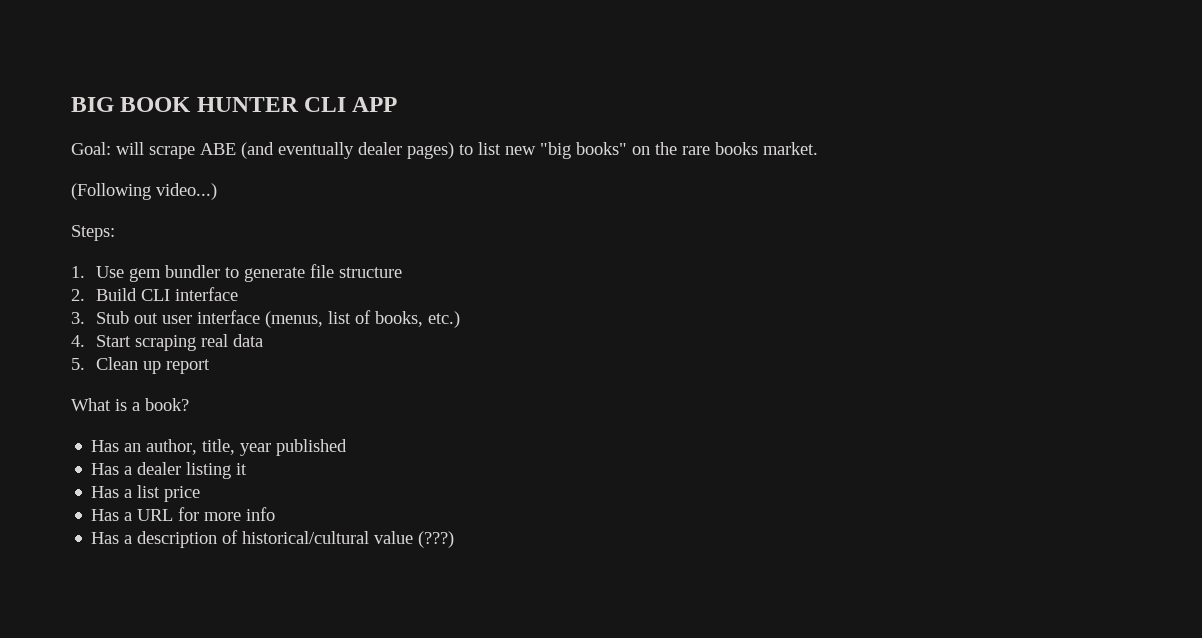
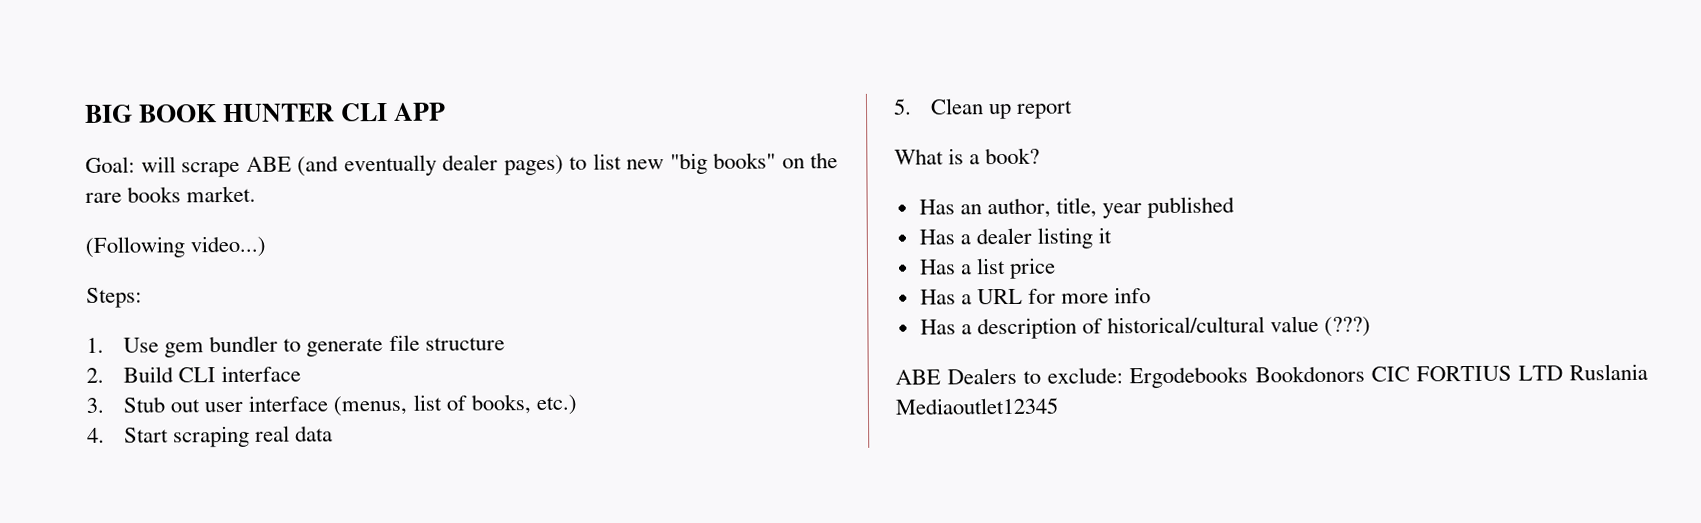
+ ABE Dealers to exclude: Ergodebooks Bookdonors CIC FORTIUS LTD Ruslania Mediaoutlet12345

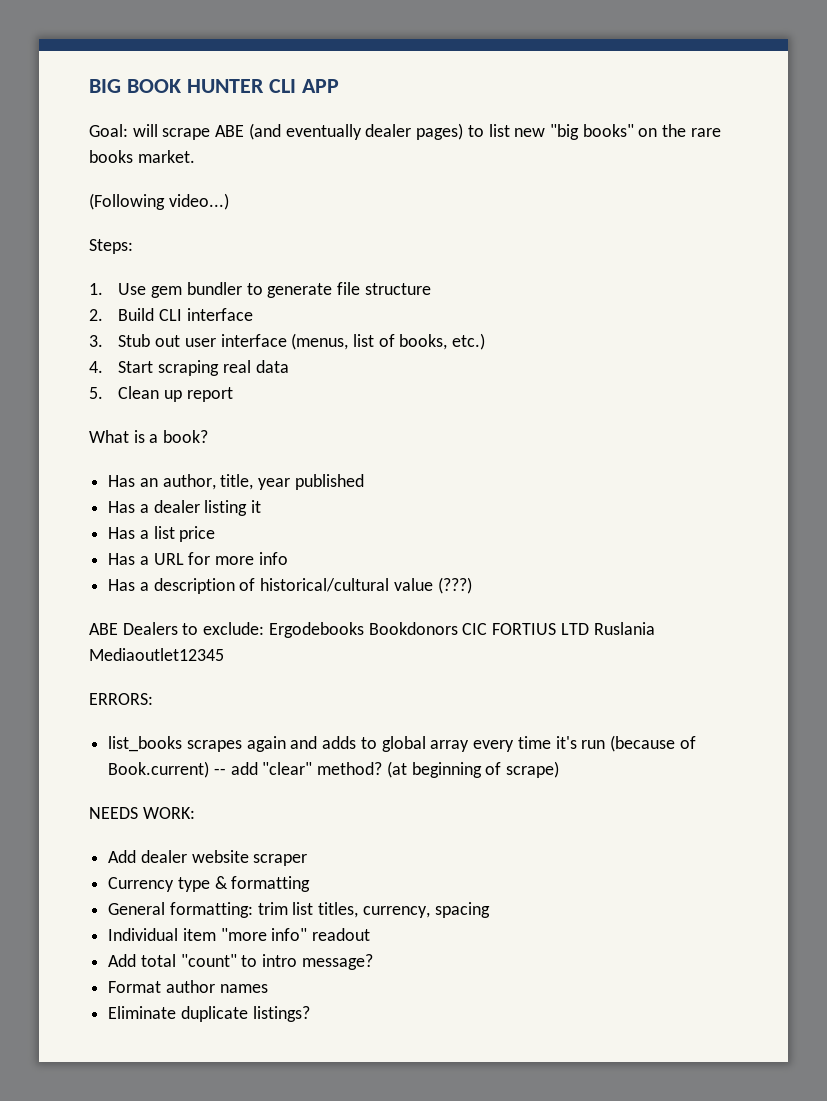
+ ERRORS:
+ list_books scrapes again and adds to global array every time it's run (because of Book.current) -- add "clear" method? (at beginning of scrape)
+ NEEDS WORK:
+ Add dealer website scraper
+ Currency type & formatting
+ General formatting: trim list titles, currency, spacing
+ Individual item "more info" readout
+ Add total "count" to intro message?
+ Format author names
+ Eliminate duplicate listings?

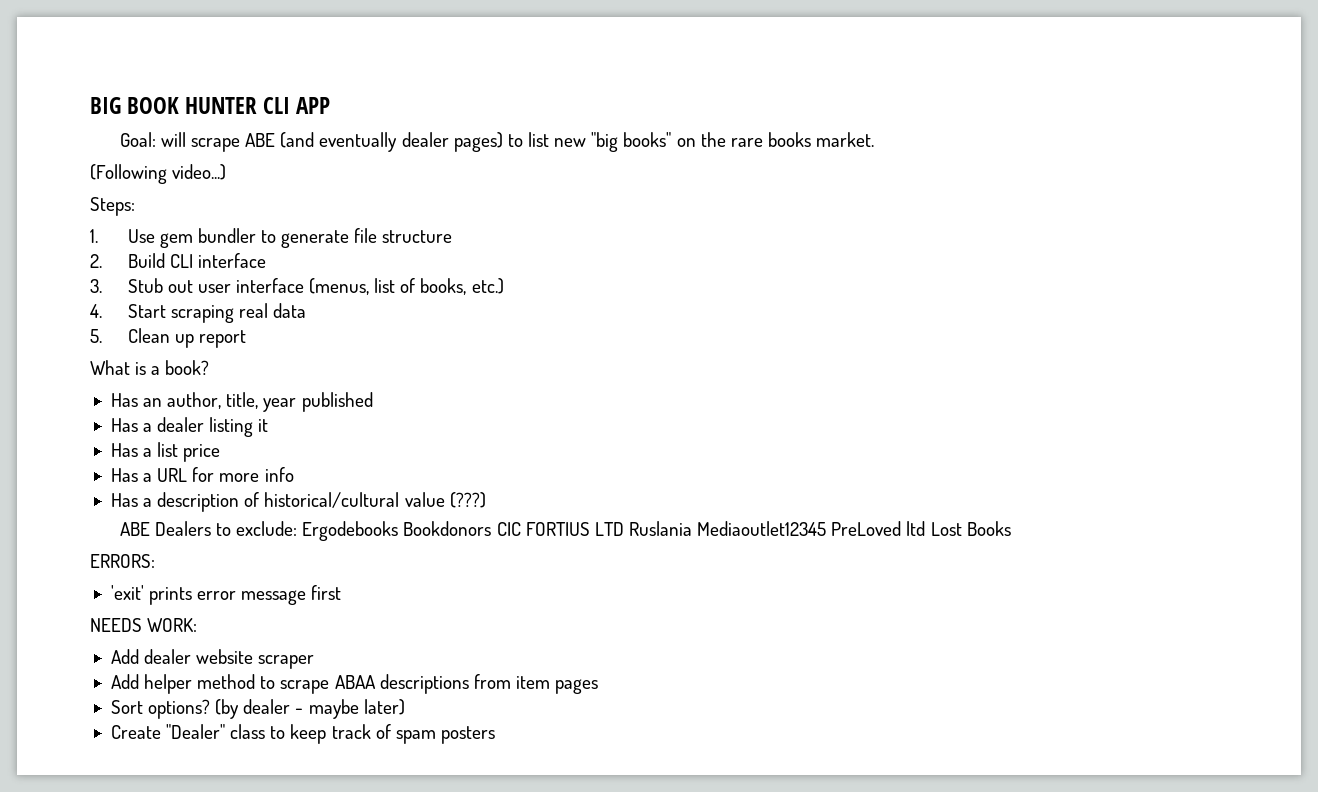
- ABE Dealers to exclude: Ergodebooks Bookdonors CIC FORTIUS LTD Ruslania Mediaoutlet12345
+ ABE Dealers to exclude: Ergodebooks Bookdonors CIC FORTIUS LTD Ruslania Mediaoutlet12345 PreLoved ltd Lost Books
  ERRORS:
- list_books scrapes again and adds to global array every time it's run (because of Book.current) -- add "clear" method? (at beginning of scrape)
+ 'exit' prints error message first
- Currency type & formatting
- General formatting: trim list titles, currency, spacing
- Individual item "more info" readout
- Add total "count" to intro message?
- Format author names
- Eliminate duplicate listings?
+ Add helper method to scrape ABAA descriptions from item pages
+ Sort options? (by dealer - maybe later)
+ Create "Dealer" class to keep track of spam posters

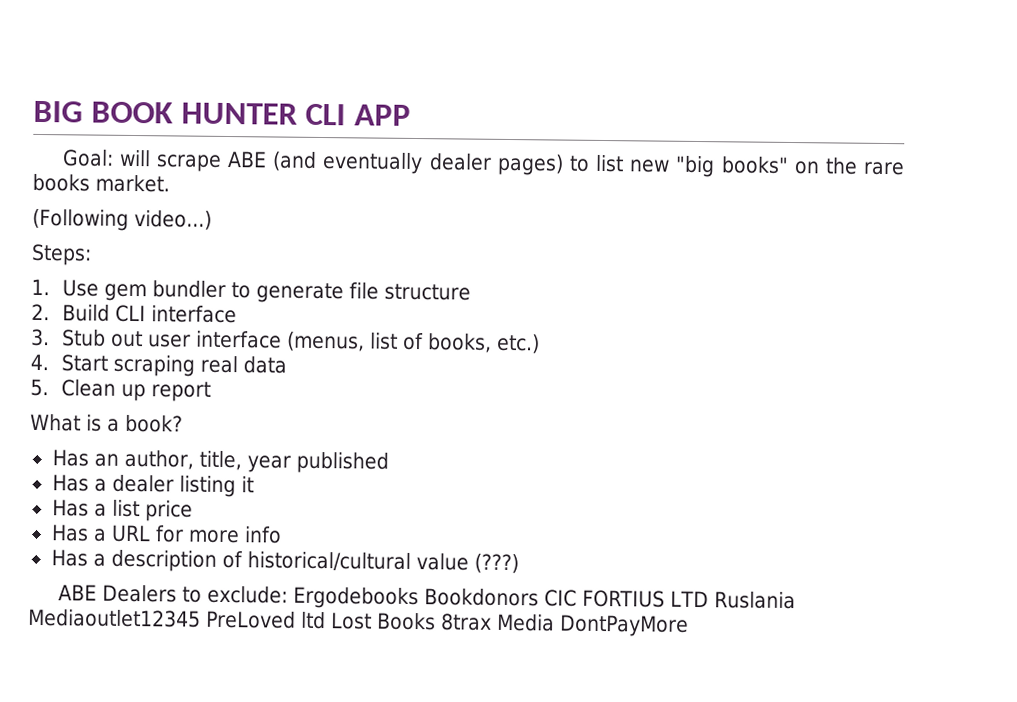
- ABE Dealers to exclude: Ergodebooks Bookdonors CIC FORTIUS LTD Ruslania Mediaoutlet12345 PreLoved ltd Lost Books
- ERRORS:
- 'exit' prints error message first
- NEEDS WORK:
- Add dealer website scraper
- Add helper method to scrape ABAA descriptions from item pages
- Sort options? (by dealer - maybe later)
- Create "Dealer" class to keep track of spam posters
+ ABE Dealers to exclude: Ergodebooks Bookdonors CIC FORTIUS LTD Ruslania Mediaoutlet12345 PreLoved ltd Lost Books 8trax Media DontPayMore

